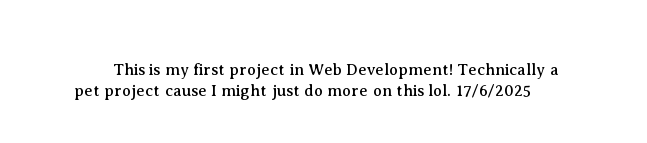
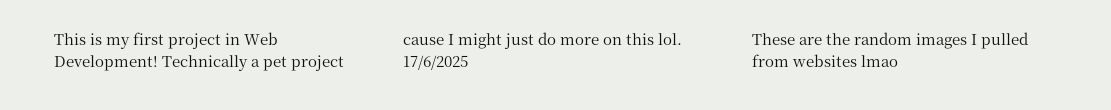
+ These are the random images I pulled from websites lmao

